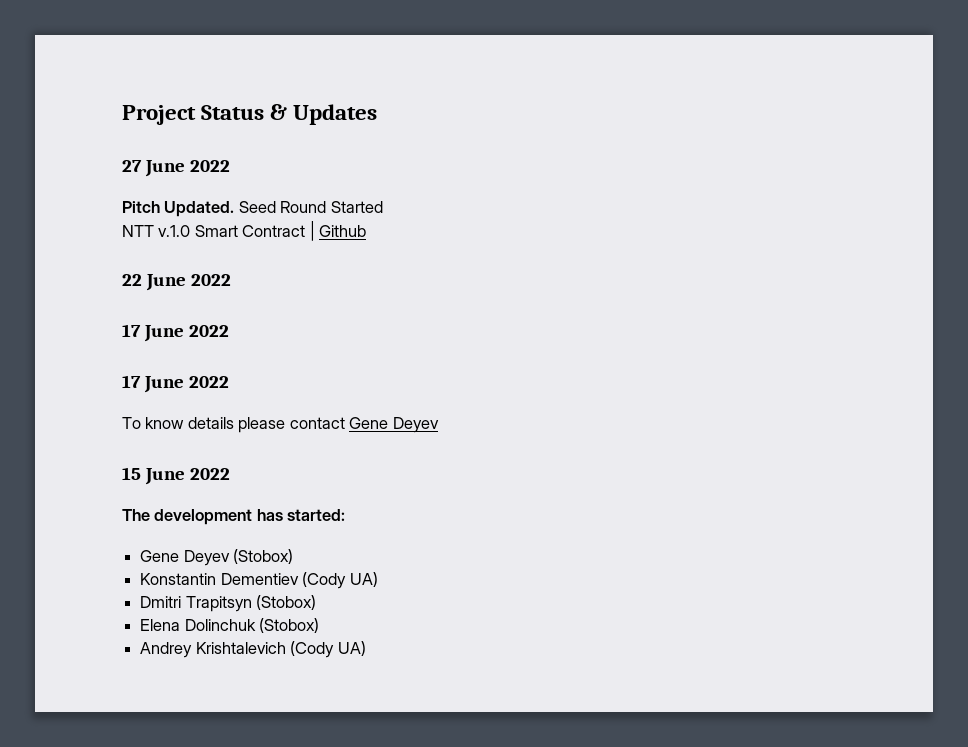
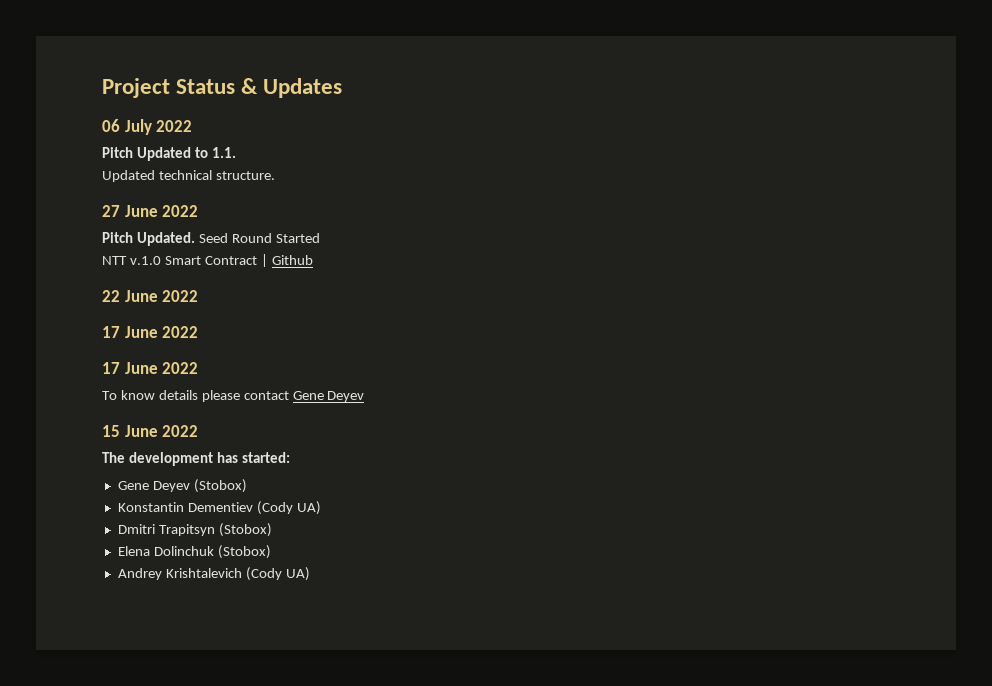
+ 06 July 2022
+ Pitch Updated to 1.1.
+ Updated technical structure.

